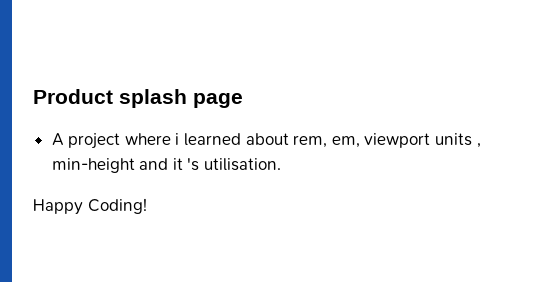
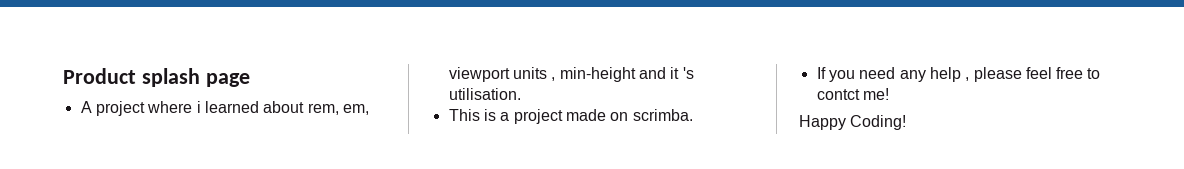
+ This is a project made on scrimba.
+ If you need any help , please feel free to contct me!

